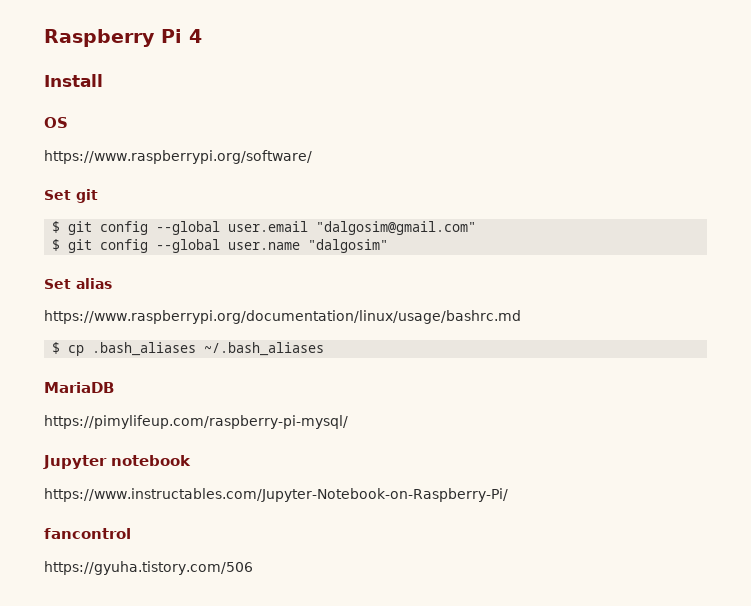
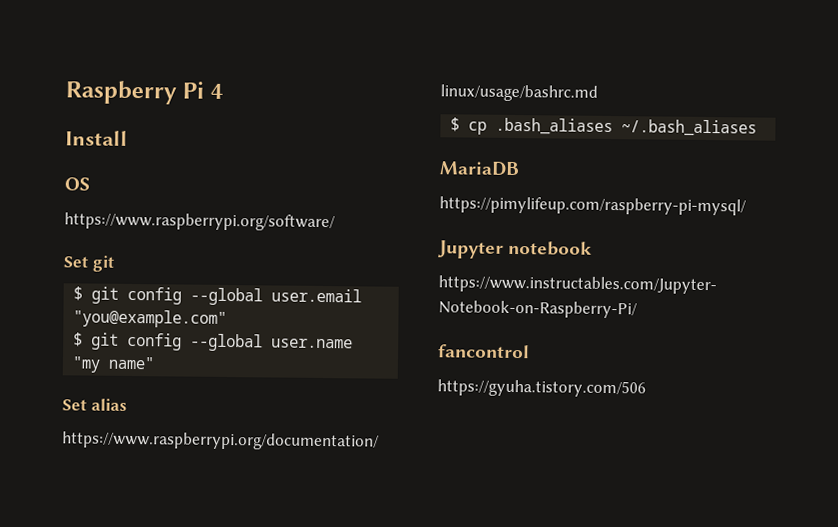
- $ git config --global user.email "dalgosim@gmail.com"
+ $ git config --global user.email "you@example.com"
- $ git config --global user.name "dalgosim"
+ $ git config --global user.name "my name"

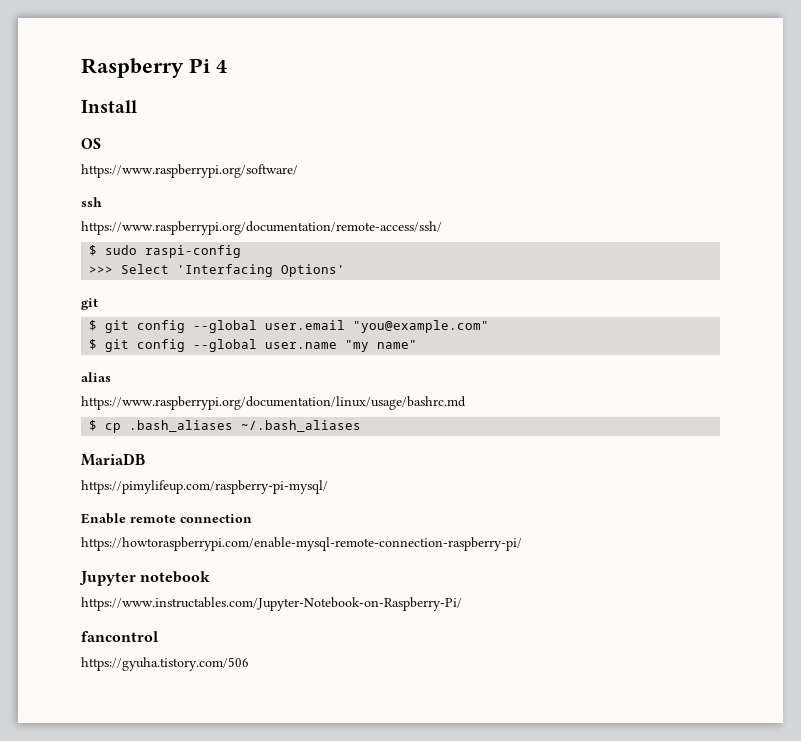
- Set git
+ ssh
+ https://www.raspberrypi.org/documentation/remote-access/ssh/
+ $ sudo raspi-config
+ >>> Select 'Interfacing Options'
+ git
- Set alias
+ alias
+ Enable remote connection
+ https://howtoraspberrypi.com/enable-mysql-remote-connection-raspberry-pi/

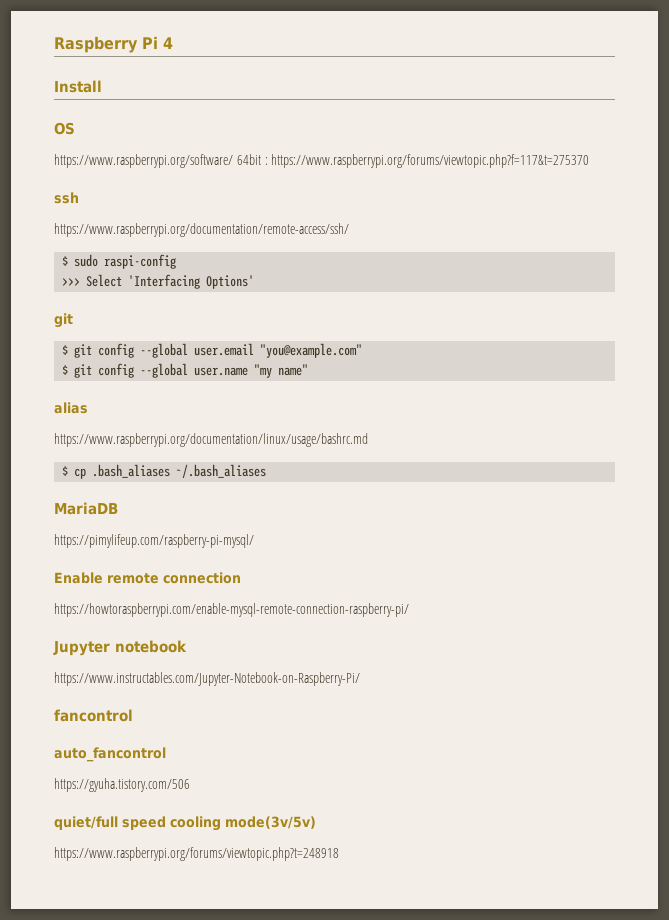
- https://www.raspberrypi.org/software/
+ https://www.raspberrypi.org/software/ 64bit : https://www.raspberrypi.org/forums/viewtopic.php?f=117&t=275370
+ auto_fancontrol
+ quiet/full speed cooling mode(3v/5v)
+ https://www.raspberrypi.org/forums/viewtopic.php?t=248918

